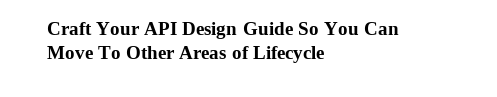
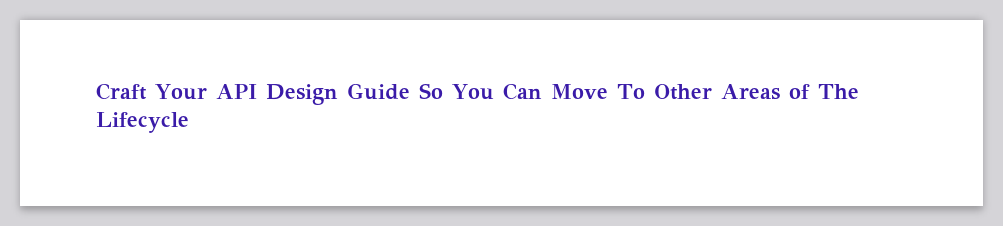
- Craft Your API Design Guide So You Can Move To Other Areas of Lifecycle
+ Craft Your API Design Guide So You Can Move To Other Areas of The Lifecycle

